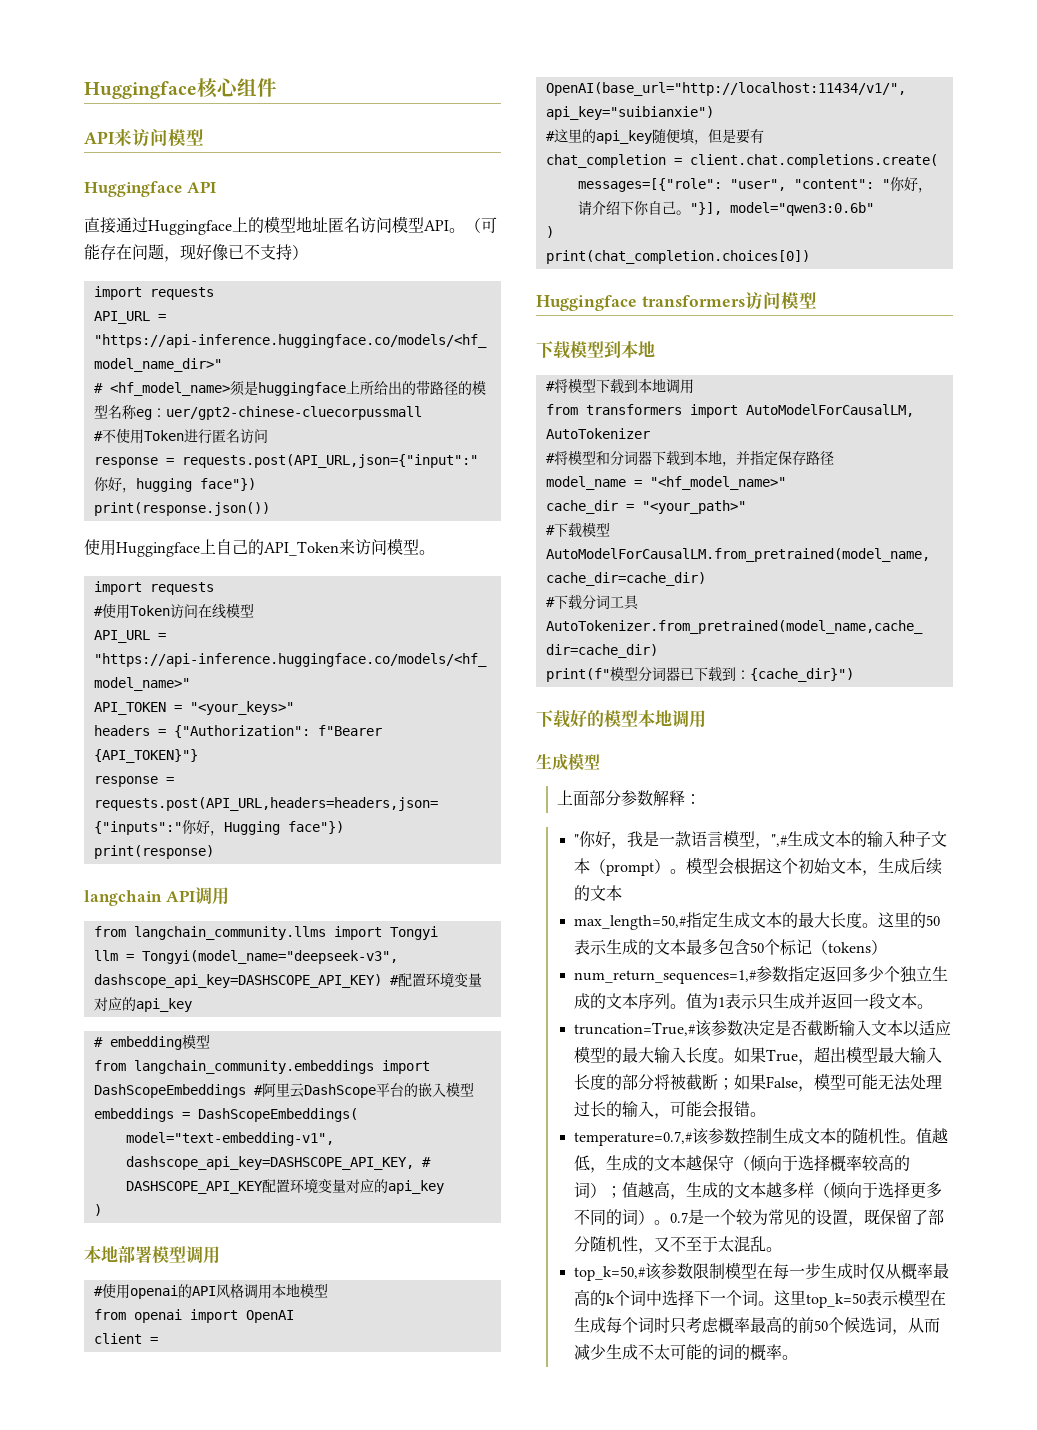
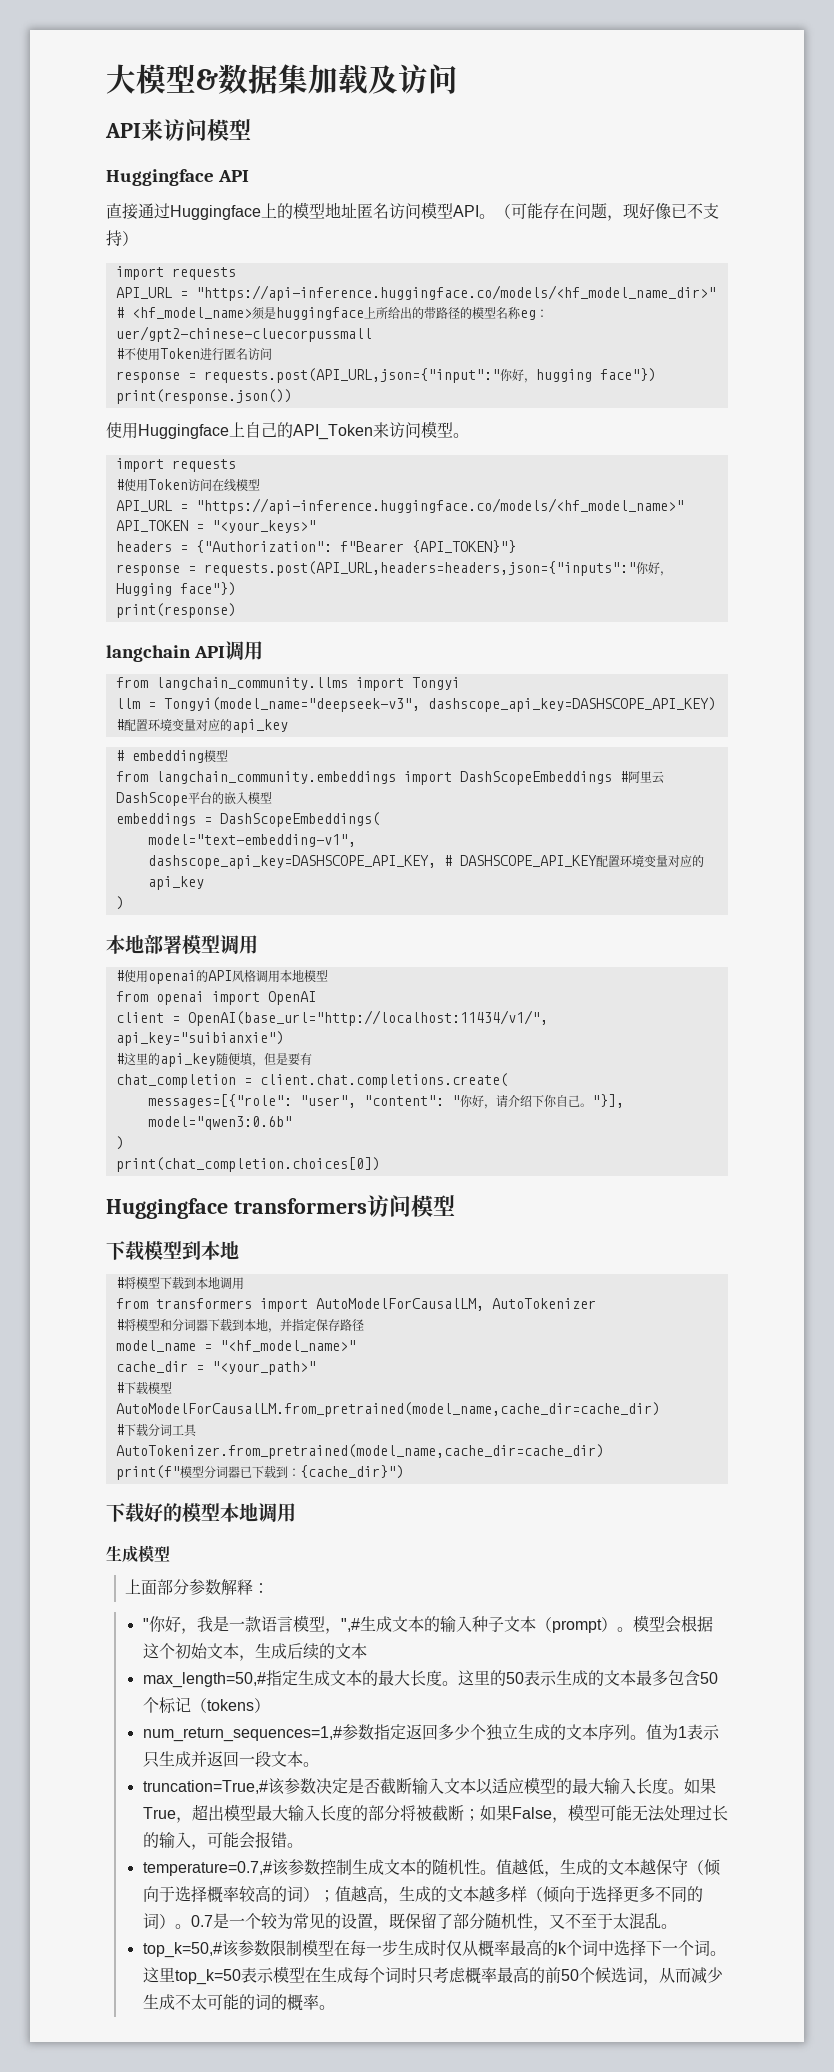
- Huggingface核心组件
+ 大模型&数据集加载及访问

